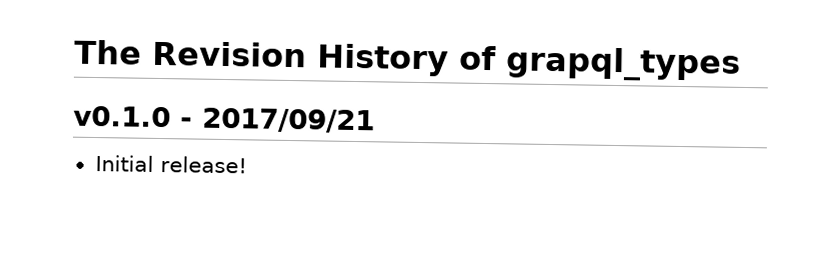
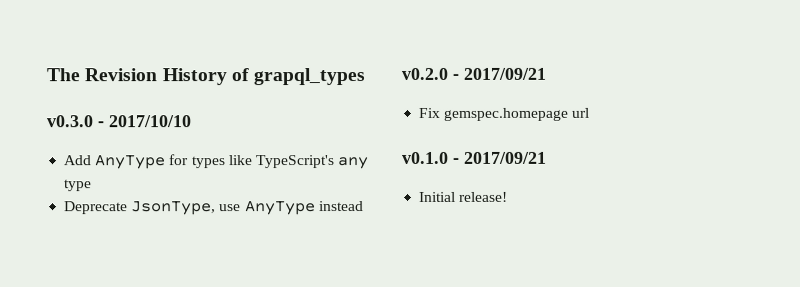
+ v0.3.0 - 2017/10/10
+ Add AnyType for types like TypeScript's any type
+ Deprecate JsonType, use AnyType instead
+ v0.2.0 - 2017/09/21
+ Fix gemspec.homepage url

